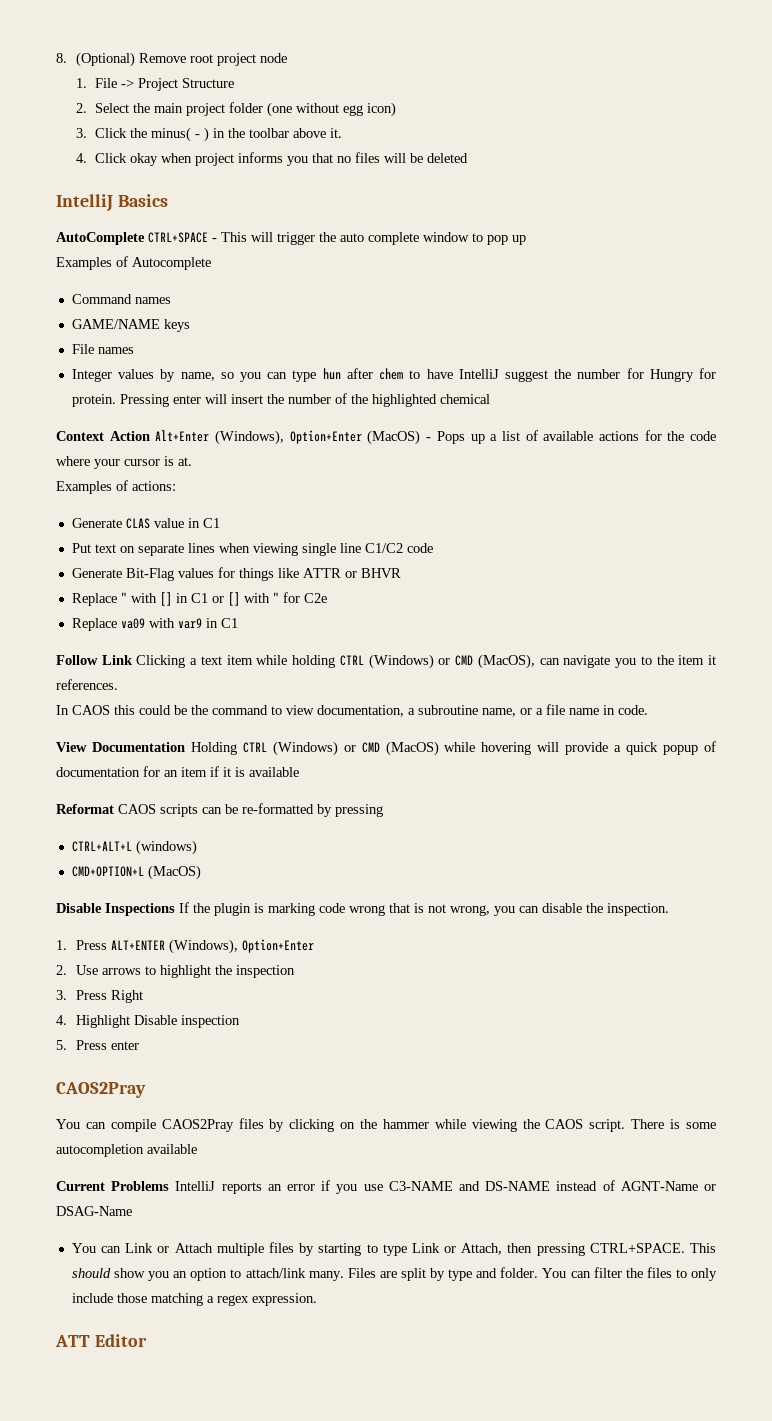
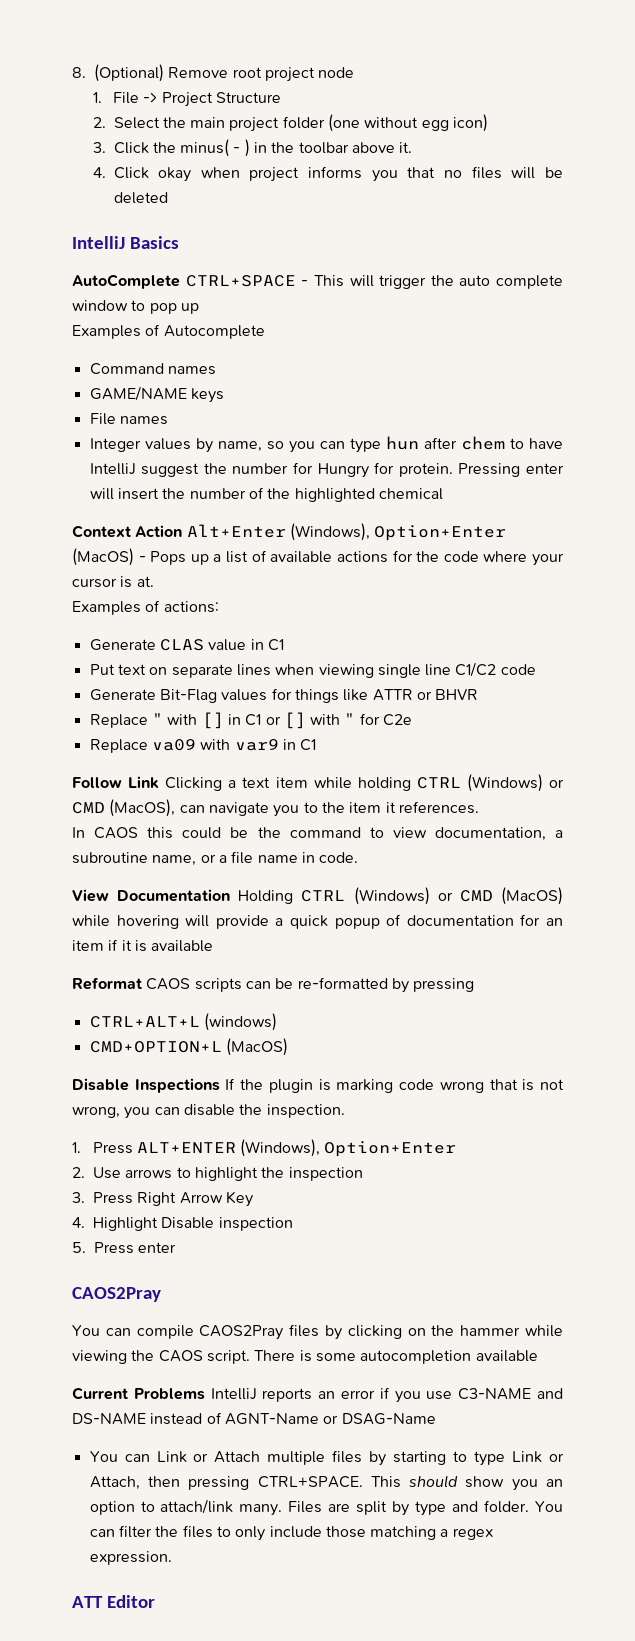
- 3. Press Right
+ 3. Press Right Arrow Key

